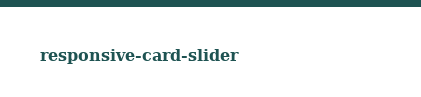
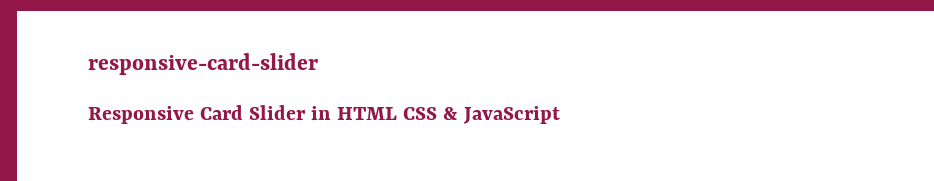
+ Responsive Card Slider in HTML CSS & JavaScript

